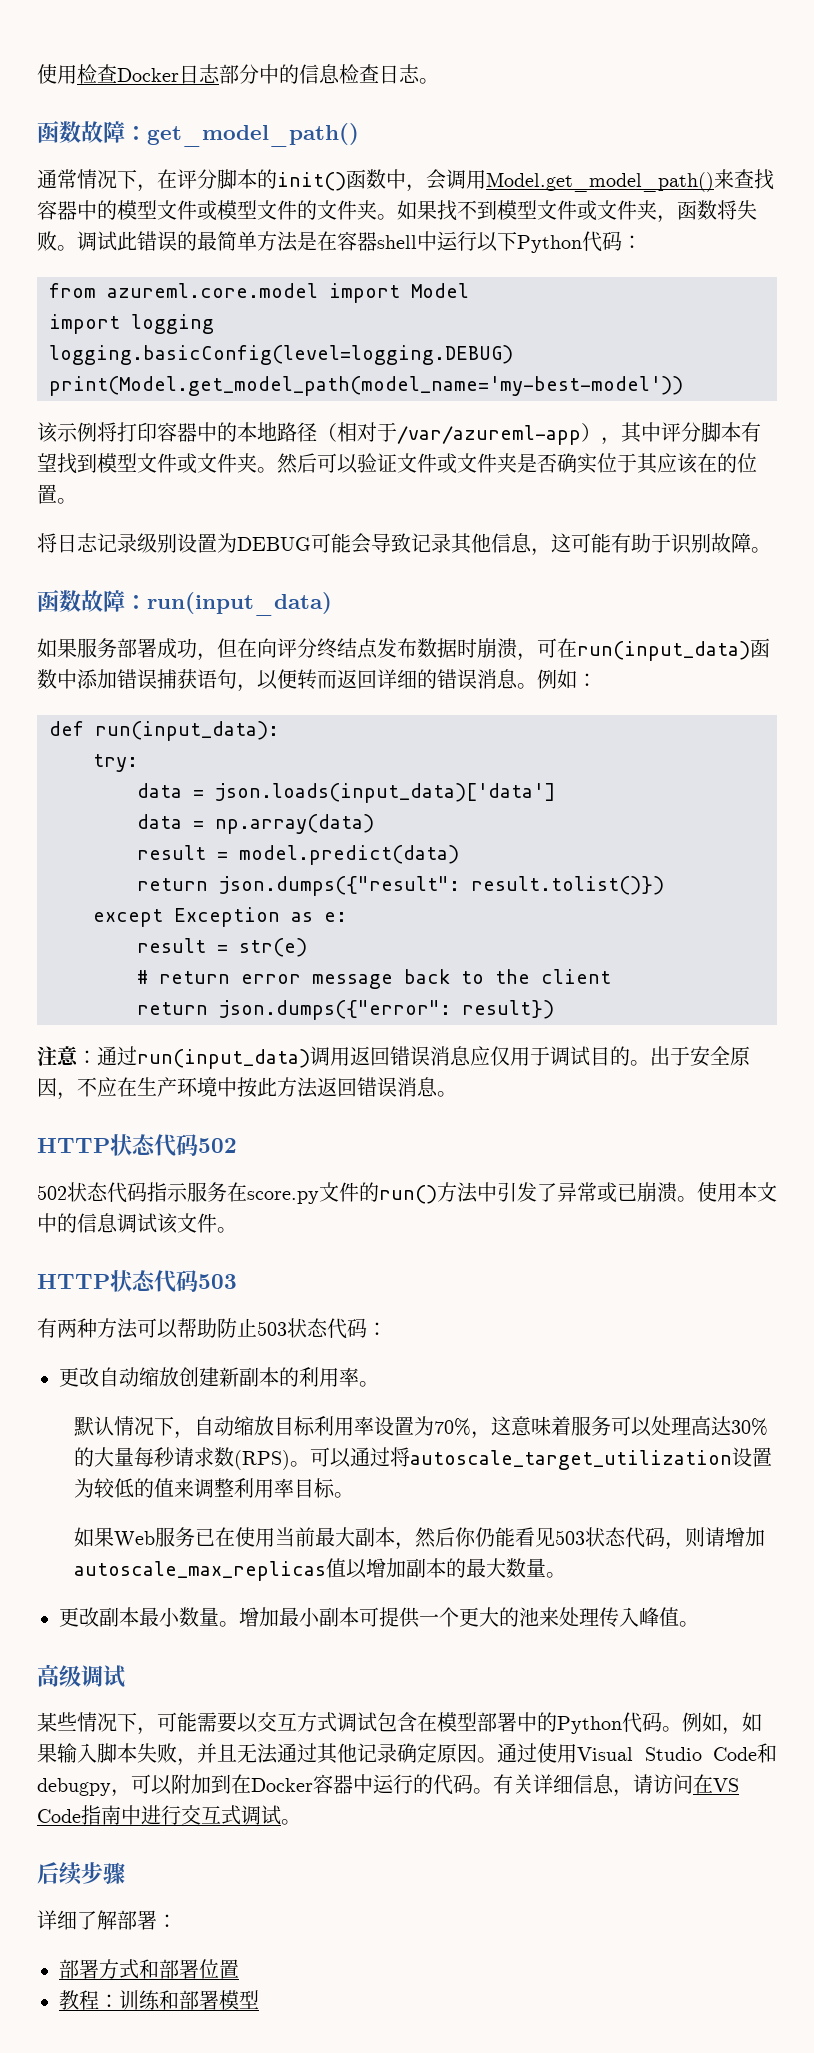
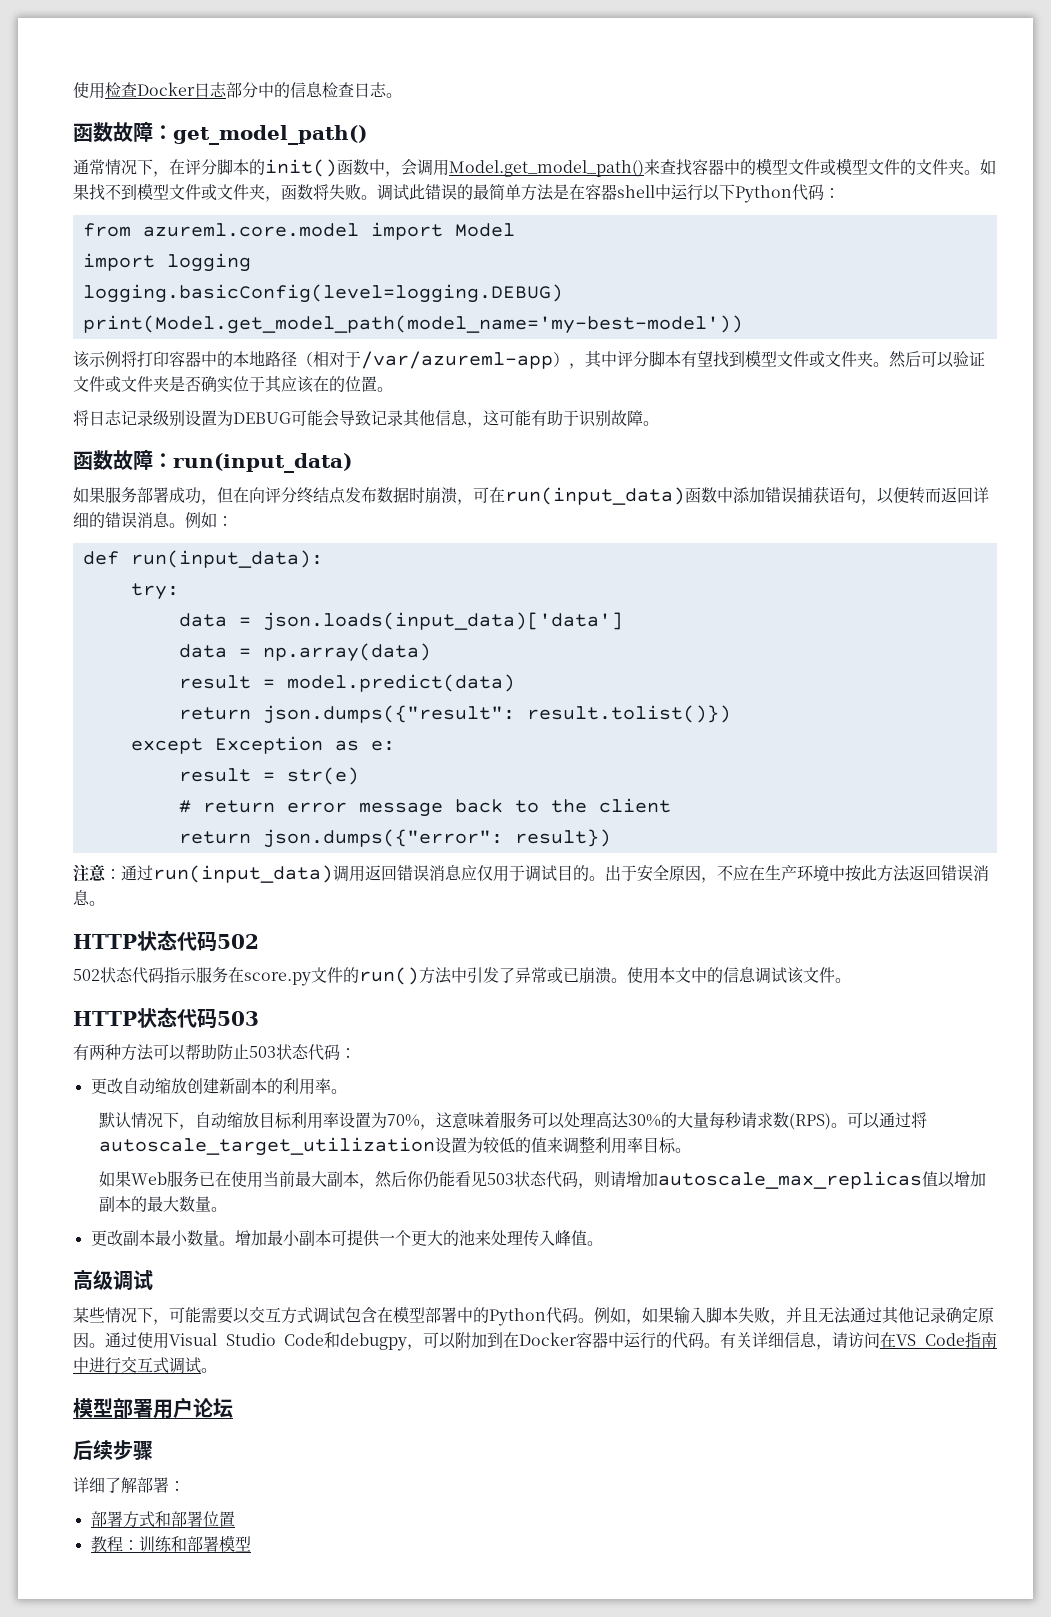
+ 模型部署用户论坛

